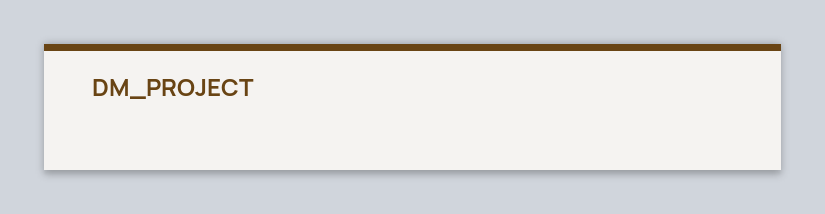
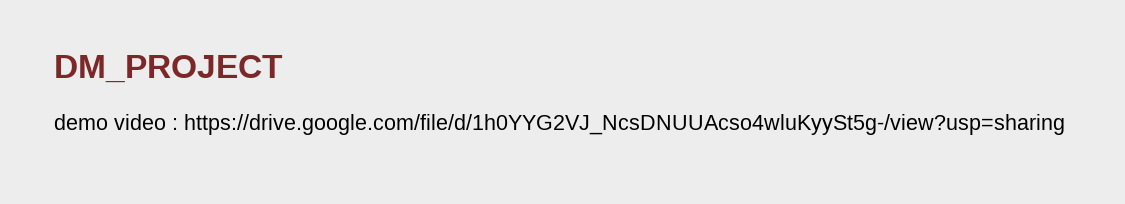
+ demo video : https://drive.google.com/file/d/1h0YYG2VJ_NcsDNUUAcso4wluKyySt5g-/view?usp=sharing

